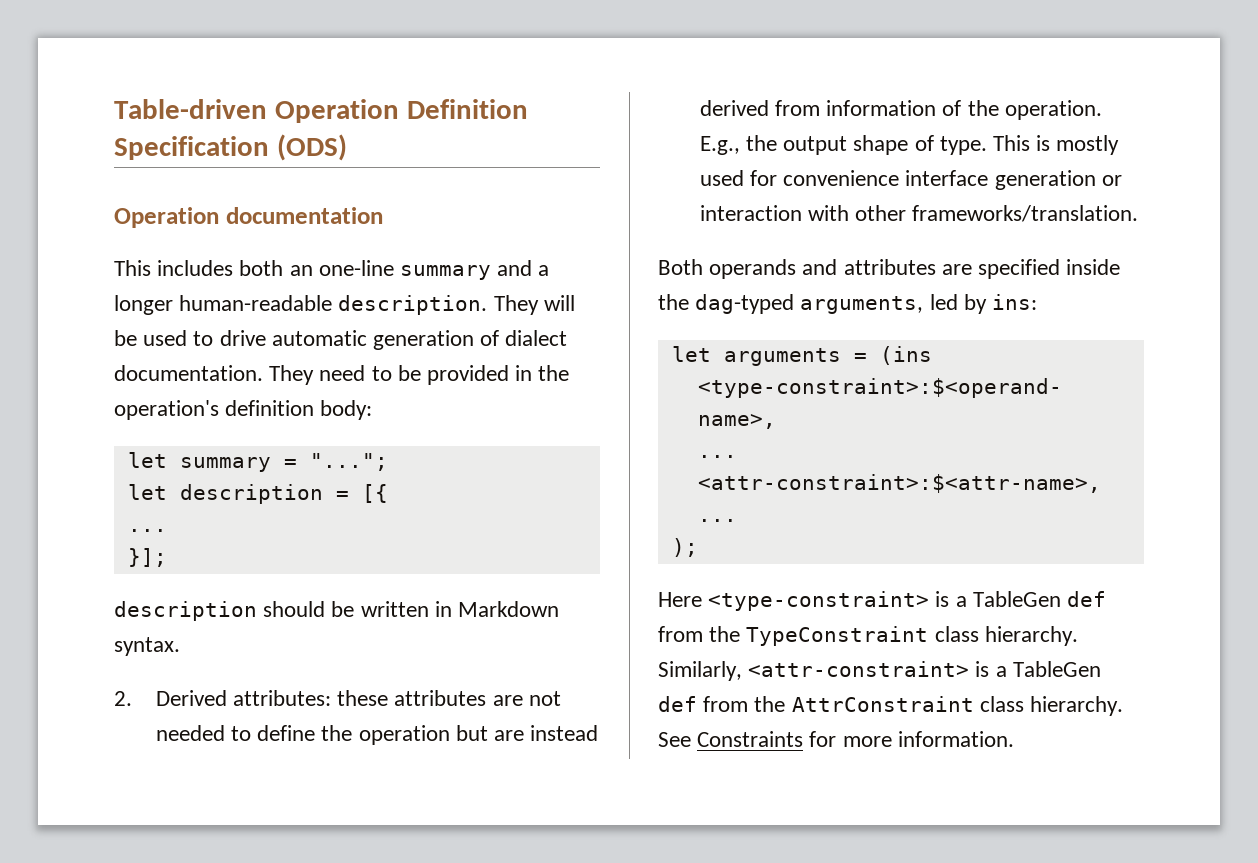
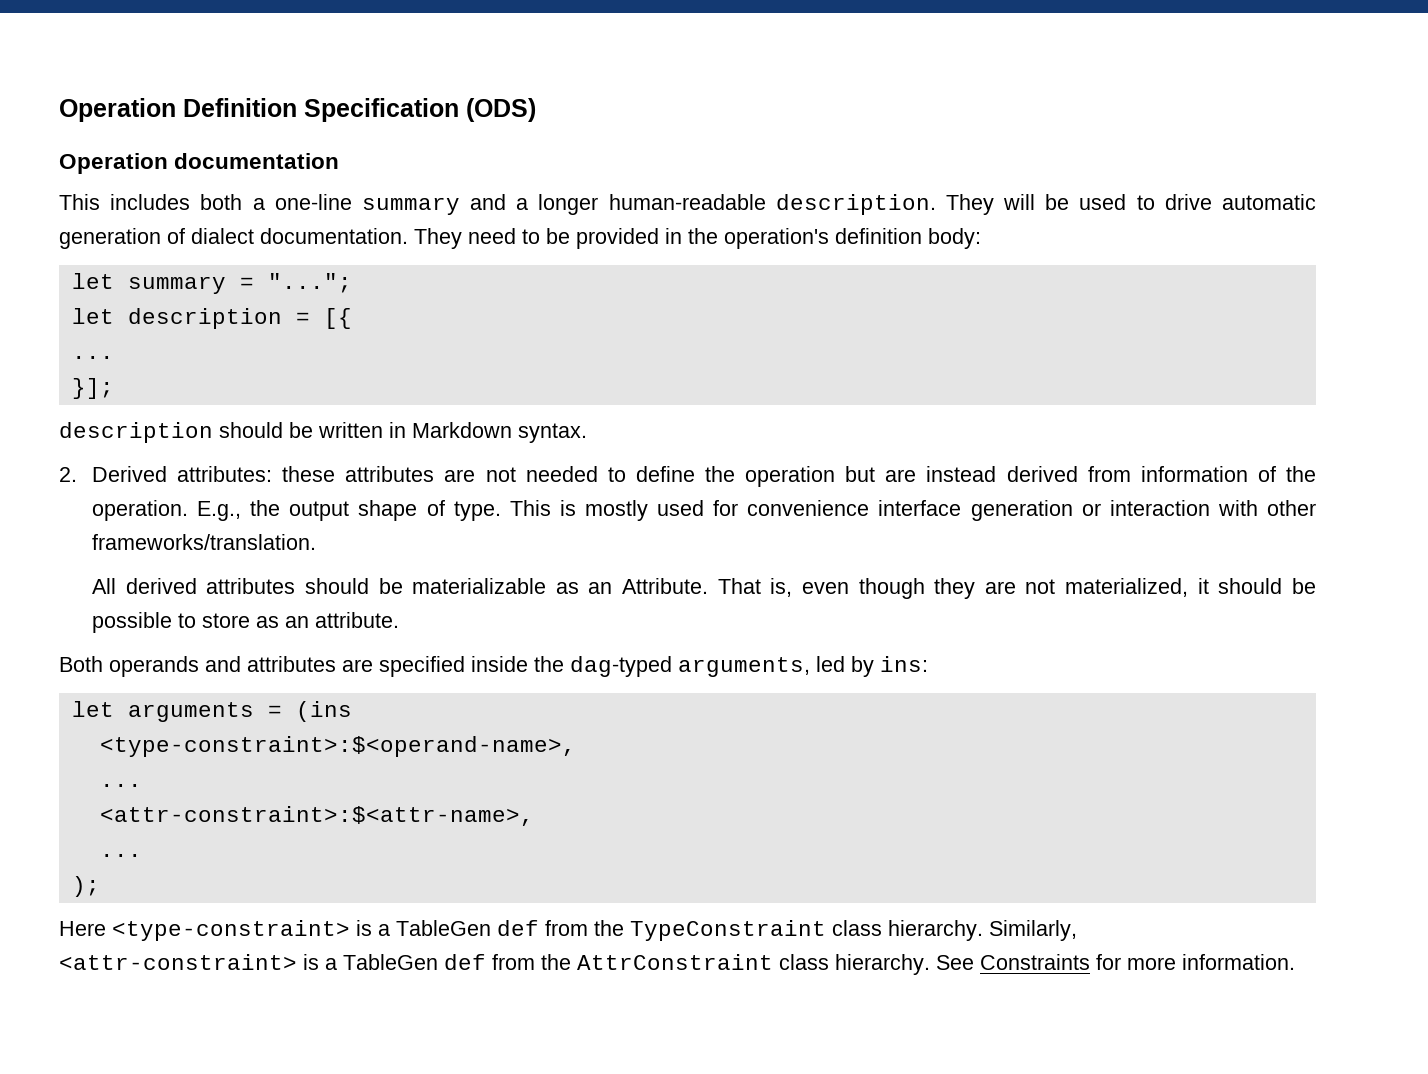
- Table-driven Operation Definition Specification (ODS)
+ Operation Definition Specification (ODS)
- This includes both an one-line summary and a longer human-readable description.
+ This includes both a one-line summary and a longer human-readable description.
+ All derived attributes should be materializable as an Attribute. That is, even though they are not materialized, it should be possible to store as an attribute.

